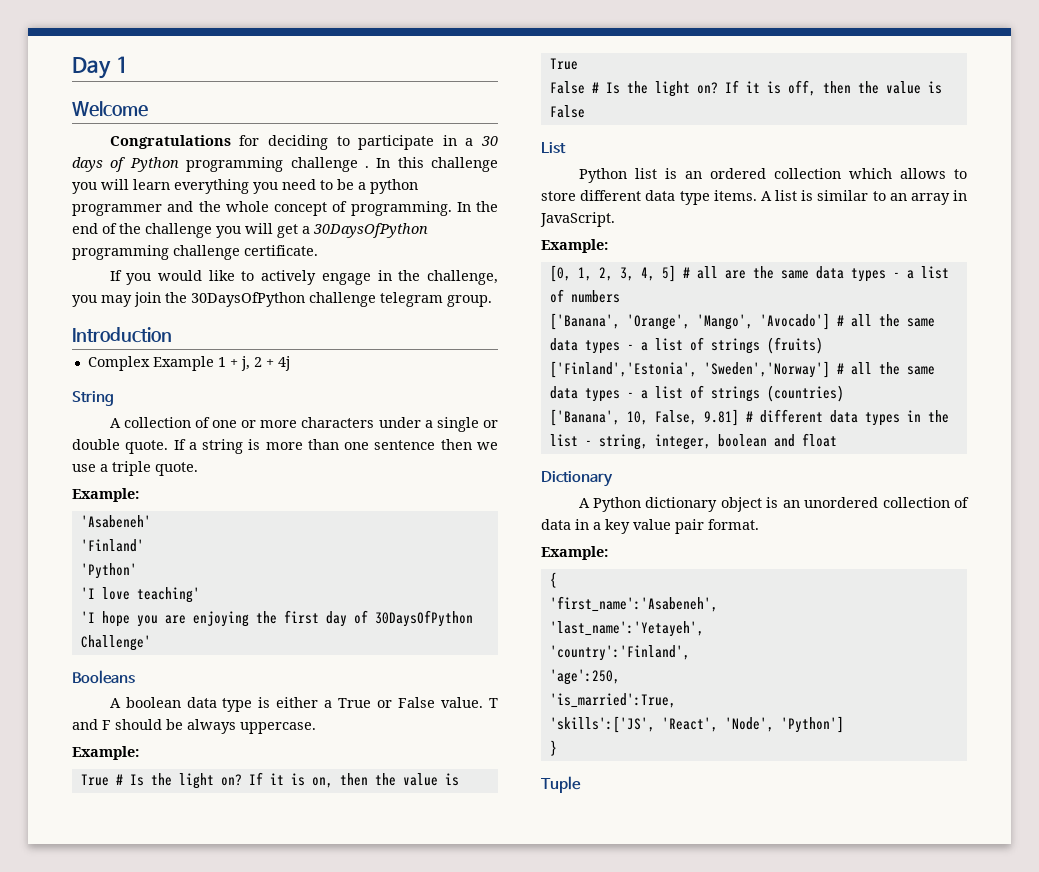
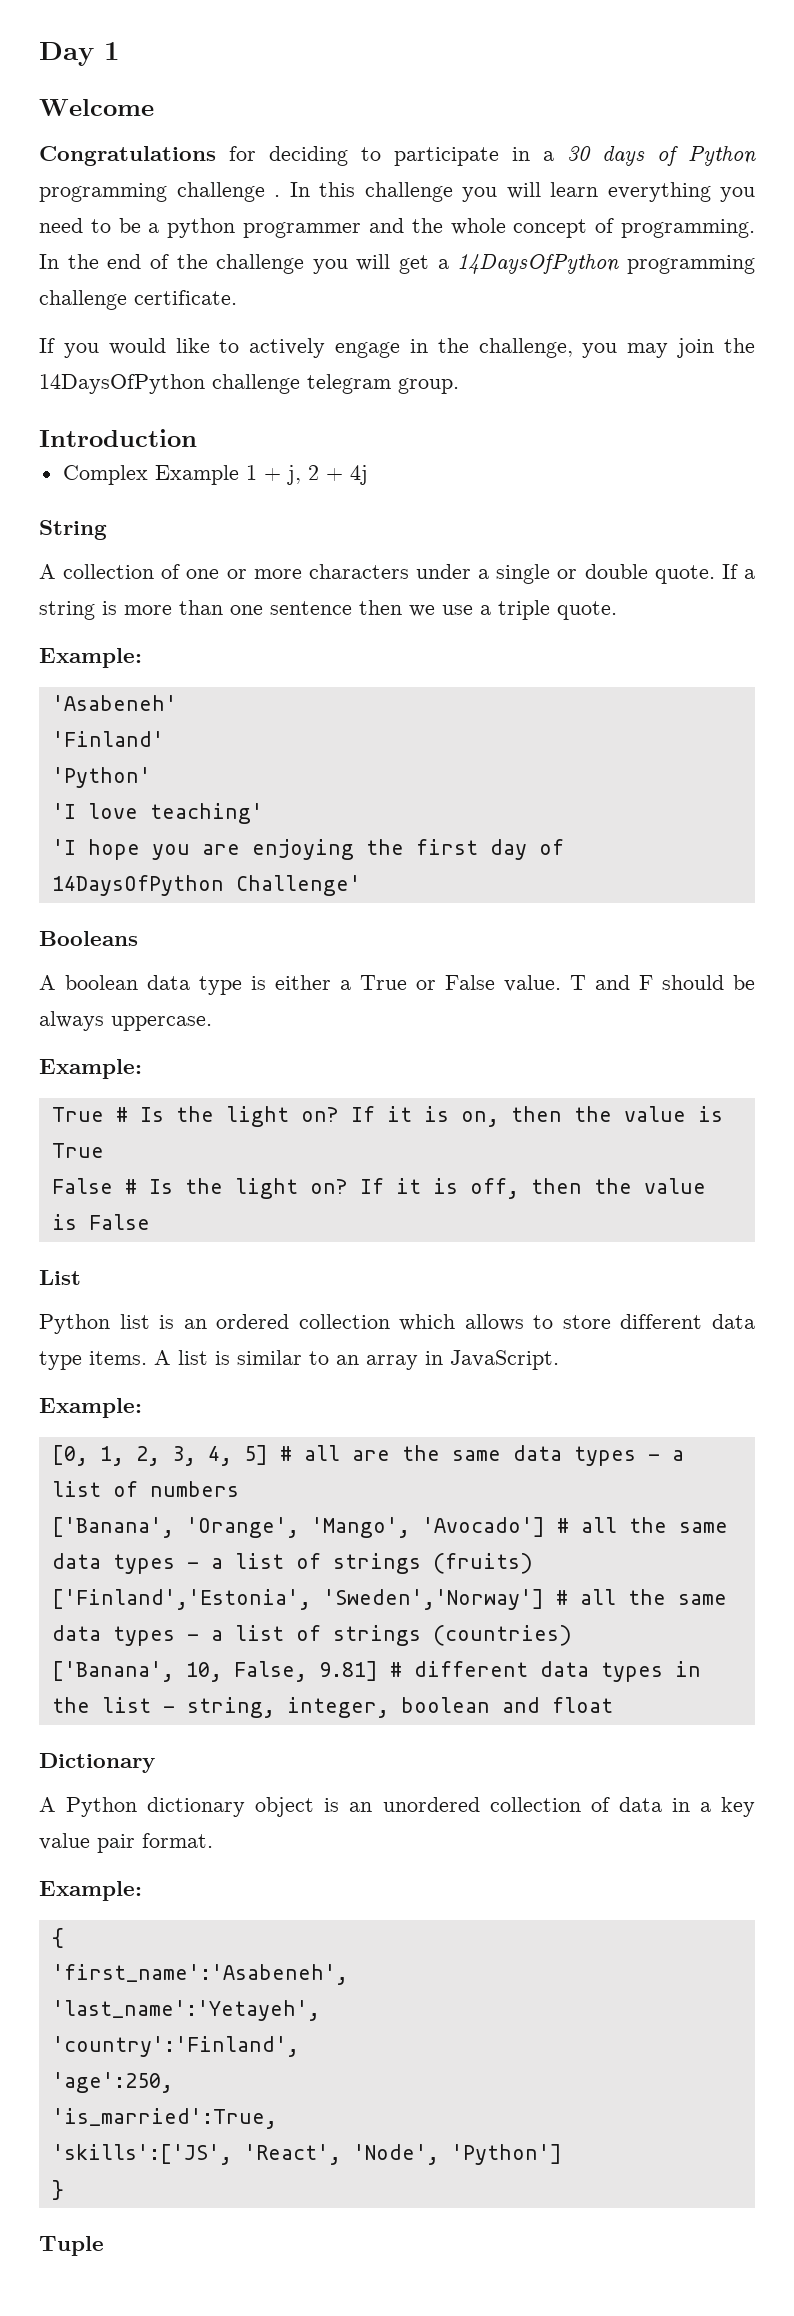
- In the end of the challenge you will get a 30DaysOfPython programming challenge certificate.
+ In the end of the challenge you will get a 14DaysOfPython programming challenge certificate.
- If you would like to actively engage in the challenge, you may join the 30DaysOfPython challenge telegram group.
+ If you would like to actively engage in the challenge, you may join the 14DaysOfPython challenge telegram group.
- 'I hope you are enjoying the first day of 30DaysOfPython Challenge'
+ 'I hope you are enjoying the first day of 14DaysOfPython Challenge'

